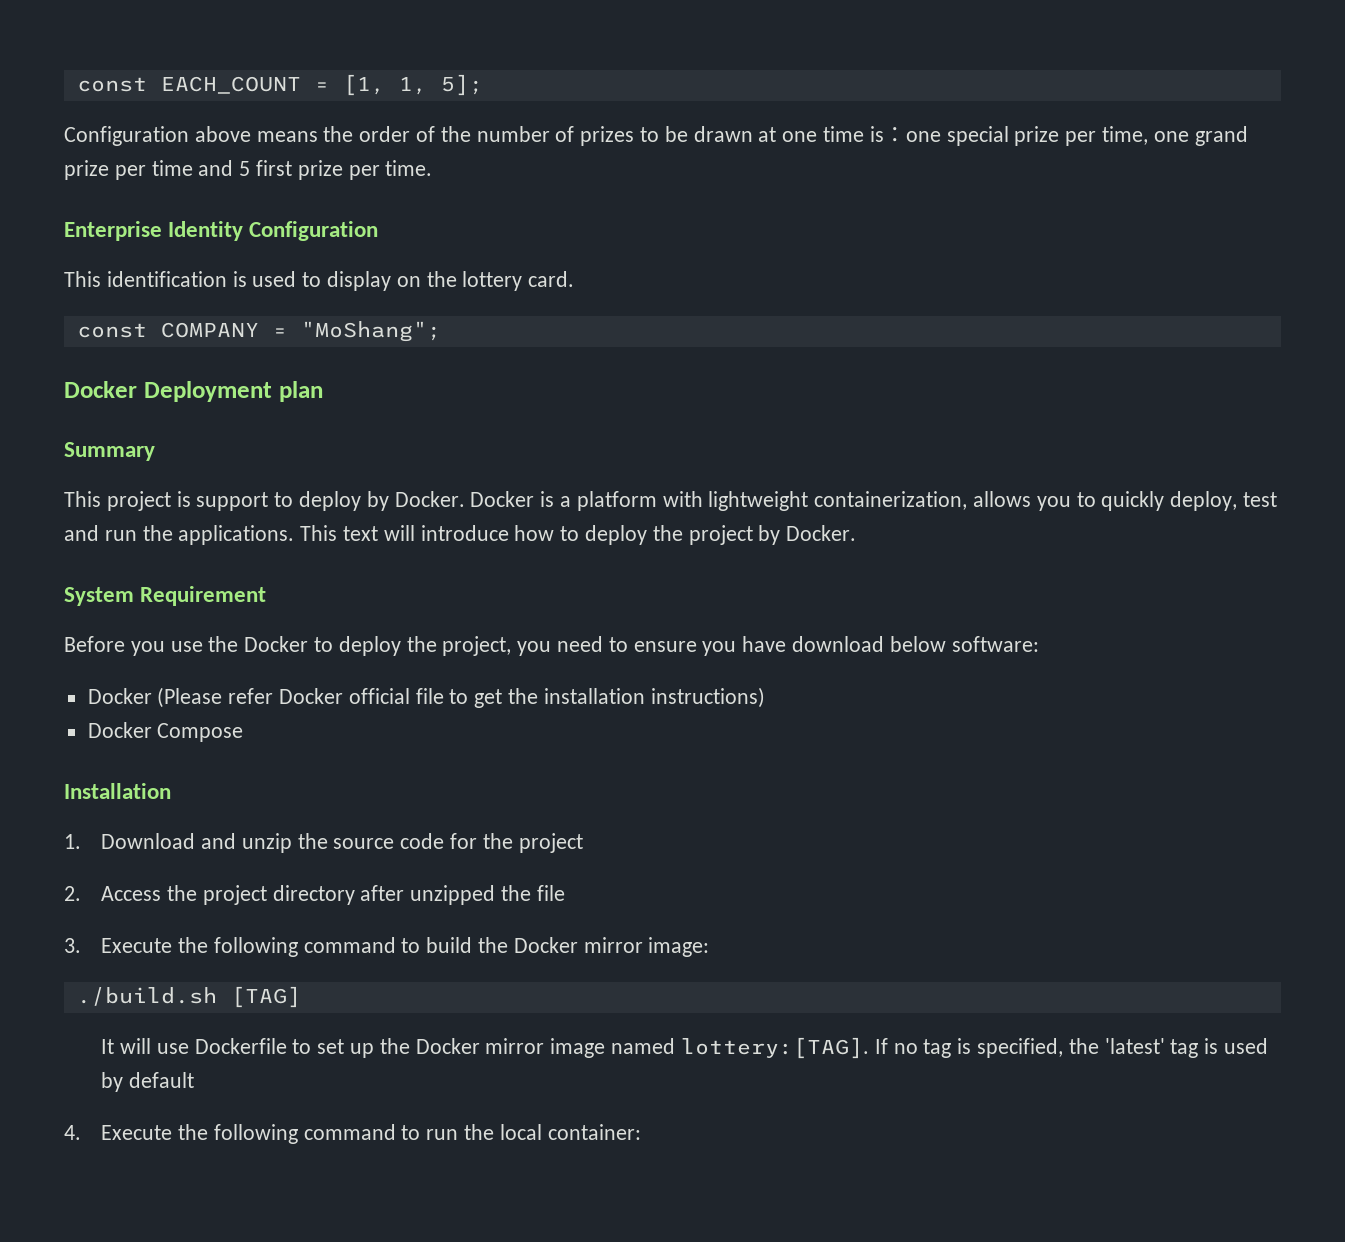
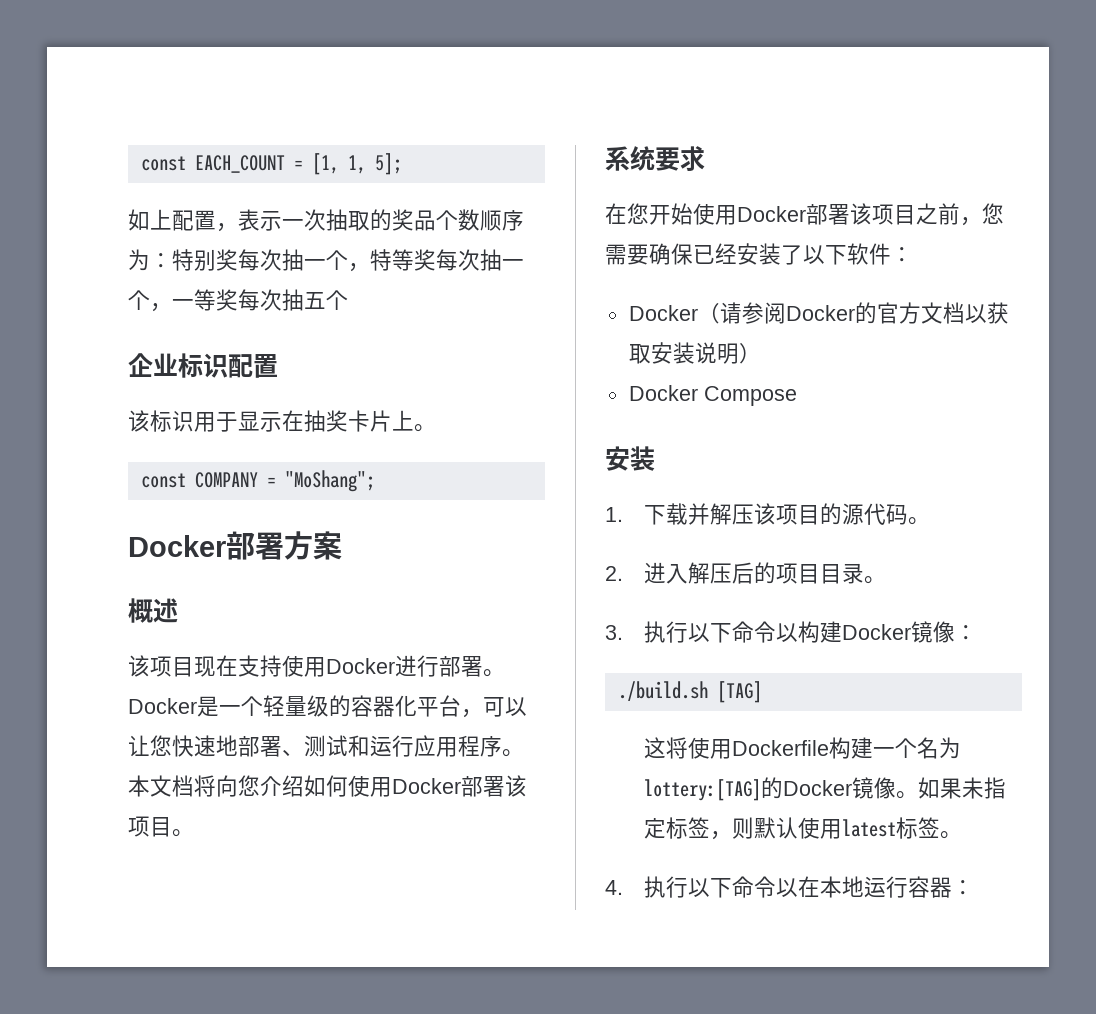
- Configuration above means the order of the number of prizes to be drawn at one time is：one special prize per time, one grand prize per time and 5 first prize per time.
- Enterprise Identity Configuration
- This identification is used to display on the lottery card.
+ 如上配置，表示一次抽取的奖品个数顺序为：特别奖每次抽一个，特等奖每次抽一个，一等奖每次抽五个
+ 企业标识配置
+ 该标识用于显示在抽奖卡片上。
- Docker Deployment plan
- Summary
- This project is support to deploy by Docker. Docker is a platform with lightweight containerization, allows you to quickly deploy, test and run the applications. This text will introduce how to deploy the project by Docker.
- System Requirement
- Before you use the Docker to deploy the project, you need to ensure you have download below software:
- Docker (Please refer Docker official file to get the installation instructions)
+ Docker部署方案
+ 概述
+ 该项目现在支持使用Docker进行部署。Docker是一个轻量级的容器化平台，可以让您快速地部署、测试和运行应用程序。本文档将向您介绍如何使用Docker部署该项目。
+ 系统要求
+ 在您开始使用Docker部署该项目之前，您需要确保已经安装了以下软件：
+ Docker（请参阅Docker的官方文档以获取安装说明）
  Docker Compose
- Installation
+ 安装
- 1. Download and unzip the source code for the project
- 2. Access the project directory after unzipped the file
- 3. Execute the following command to build the Docker mirror image:
+ 1.下载并解压该项目的源代码。
+ 2.进入解压后的项目目录。
+ 3.执行以下命令以构建Docker镜像：
  ./build.sh [TAG]
- It will use Dockerfile to set up the Docker mirror image named lottery:[TAG]. If no tag is specified, the 'latest' tag is used by default
- 4. Execute the following command to run the local container:
+ 这将使用Dockerfile构建一个名为lottery:[TAG]的Docker镜像。如果未指定标签，则默认使用latest标签。
+ 4.执行以下命令以在本地运行容器：

